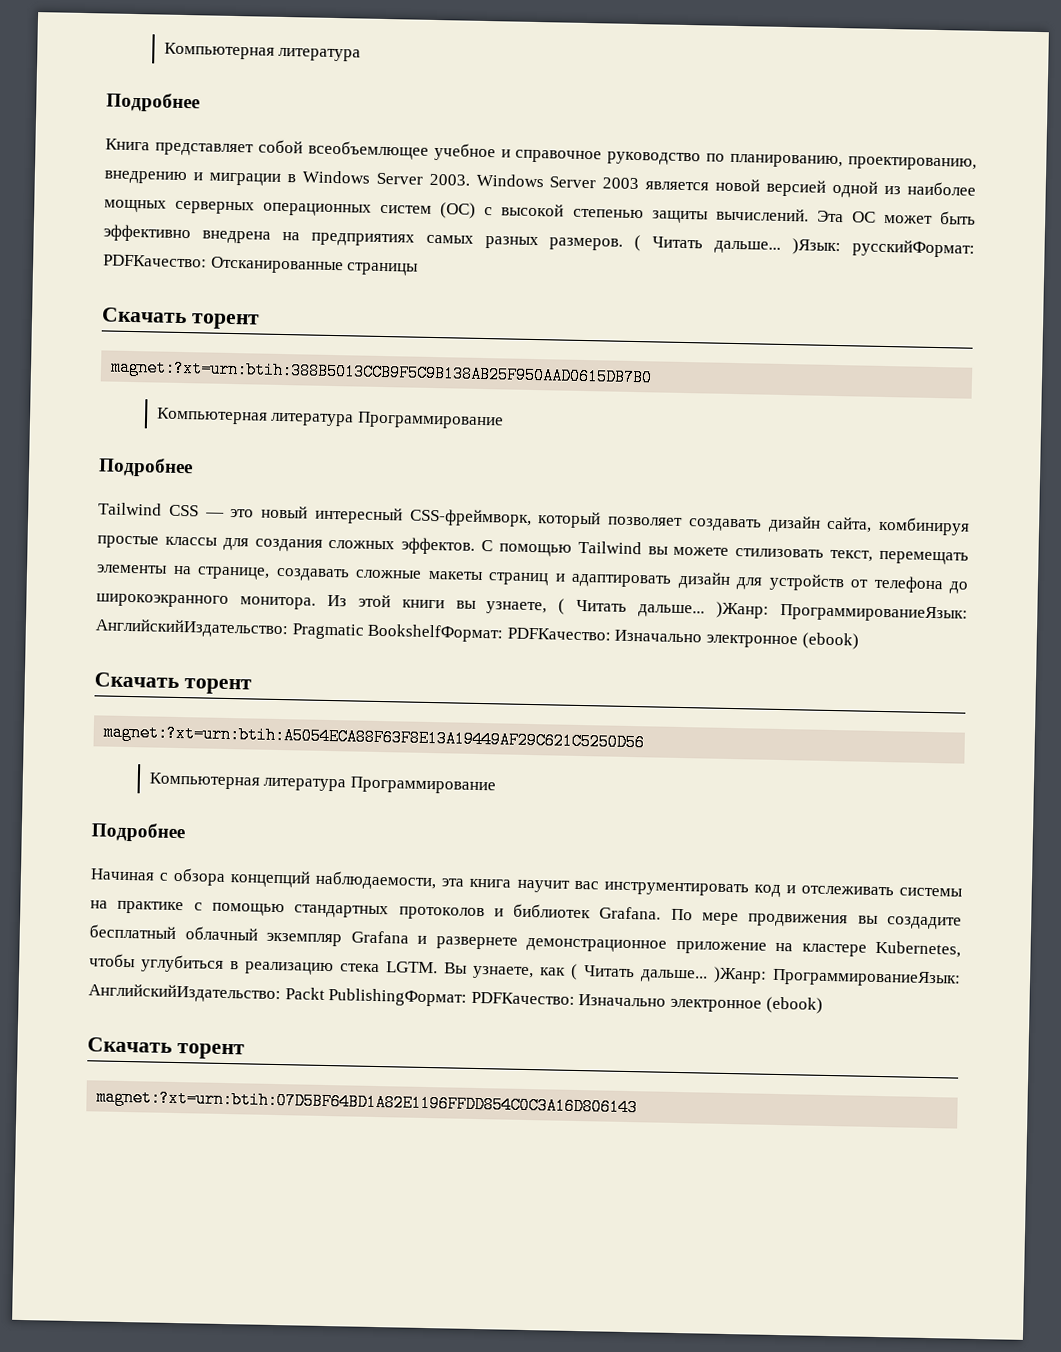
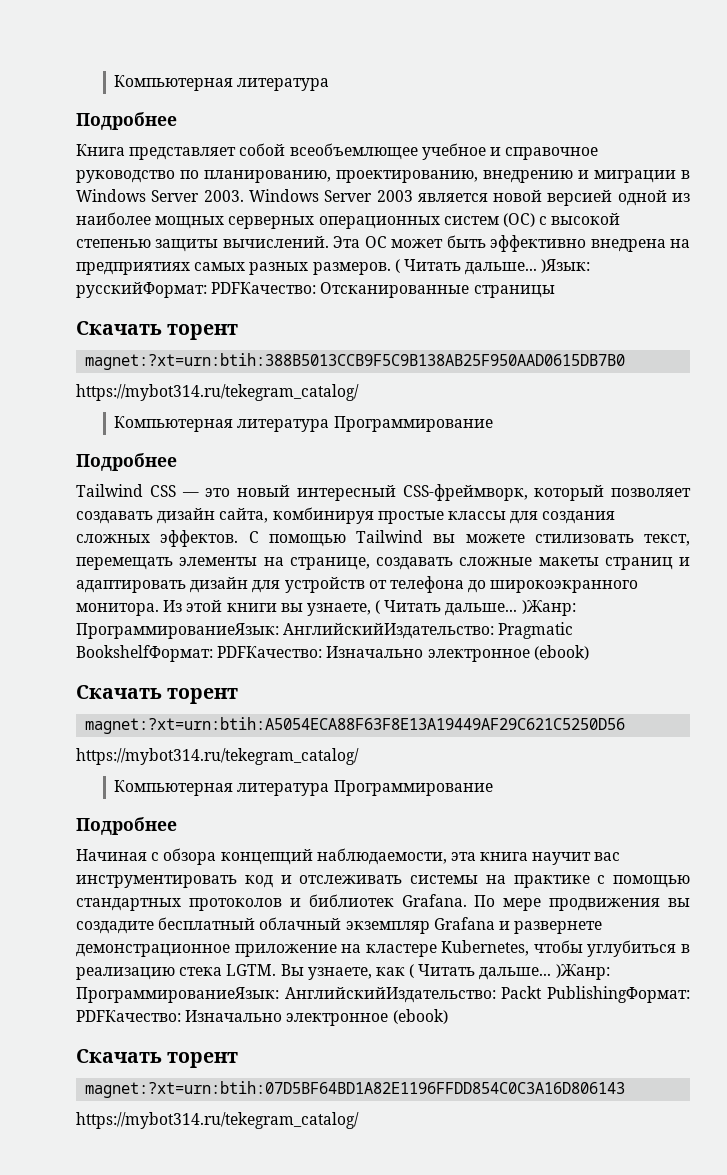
  magnet:?xt=urn:btih:388B5013CCB9F5C9B138AB25F950AAD0615DB7B0
+ https://mybot314.ru/tekegram_catalog/
  magnet:?xt=urn:btih:A5054ECA88F63F8E13A19449AF29C621C5250D56
+ https://mybot314.ru/tekegram_catalog/
  magnet:?xt=urn:btih:07D5BF64BD1A82E1196FFDD854C0C3A16D806143
+ https://mybot314.ru/tekegram_catalog/

